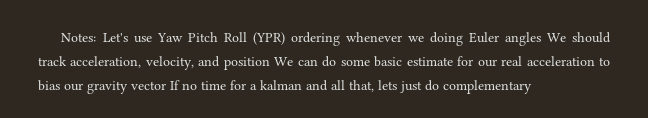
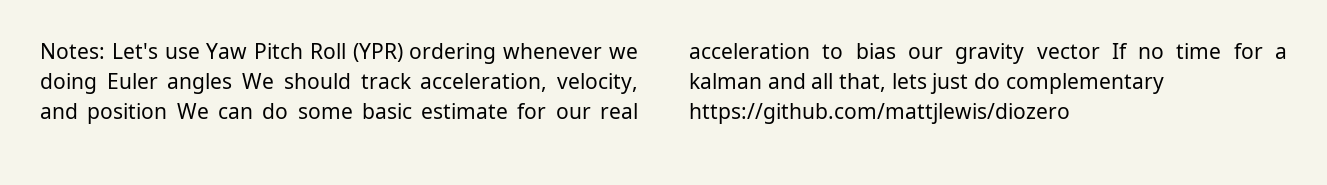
- Notes: Let's use Yaw Pitch Roll (YPR) ordering whenever we doing Euler angles We should track acceleration, velocity, and position We can do some basic estimate for our real acceleration to bias our gravity vector If no time for a kalman and all that, lets just do complementary
+ Notes: Let's use Yaw Pitch Roll (YPR) ordering whenever we doing Euler angles We should track acceleration, velocity, and position We can do some basic estimate for our real acceleration to bias our gravity vector If no time for a kalman and all that, lets just do complementary https://github.com/mattjlewis/diozero

